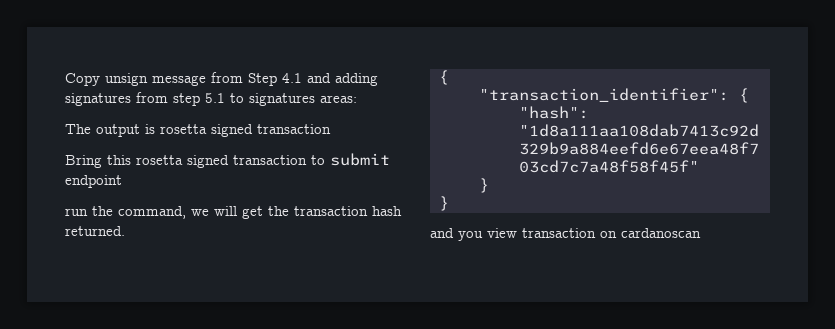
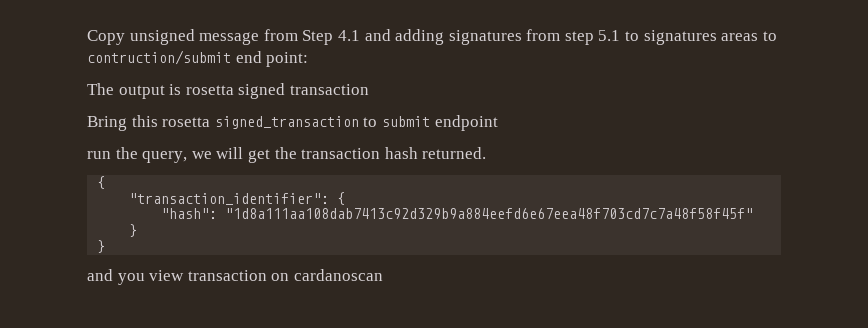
- Copy unsign message from Step 4.1 and adding signatures from step 5.1 to signatures areas:
+ Copy unsigned message from Step 4.1 and adding signatures from step 5.1 to signatures areas to contruction/submit end point:
- Bring this rosetta signed transaction to submit endpoint
+ Bring this rosetta signed_transaction to submit endpoint
- run the command, we will get the transaction hash returned.
+ run the query, we will get the transaction hash returned.

